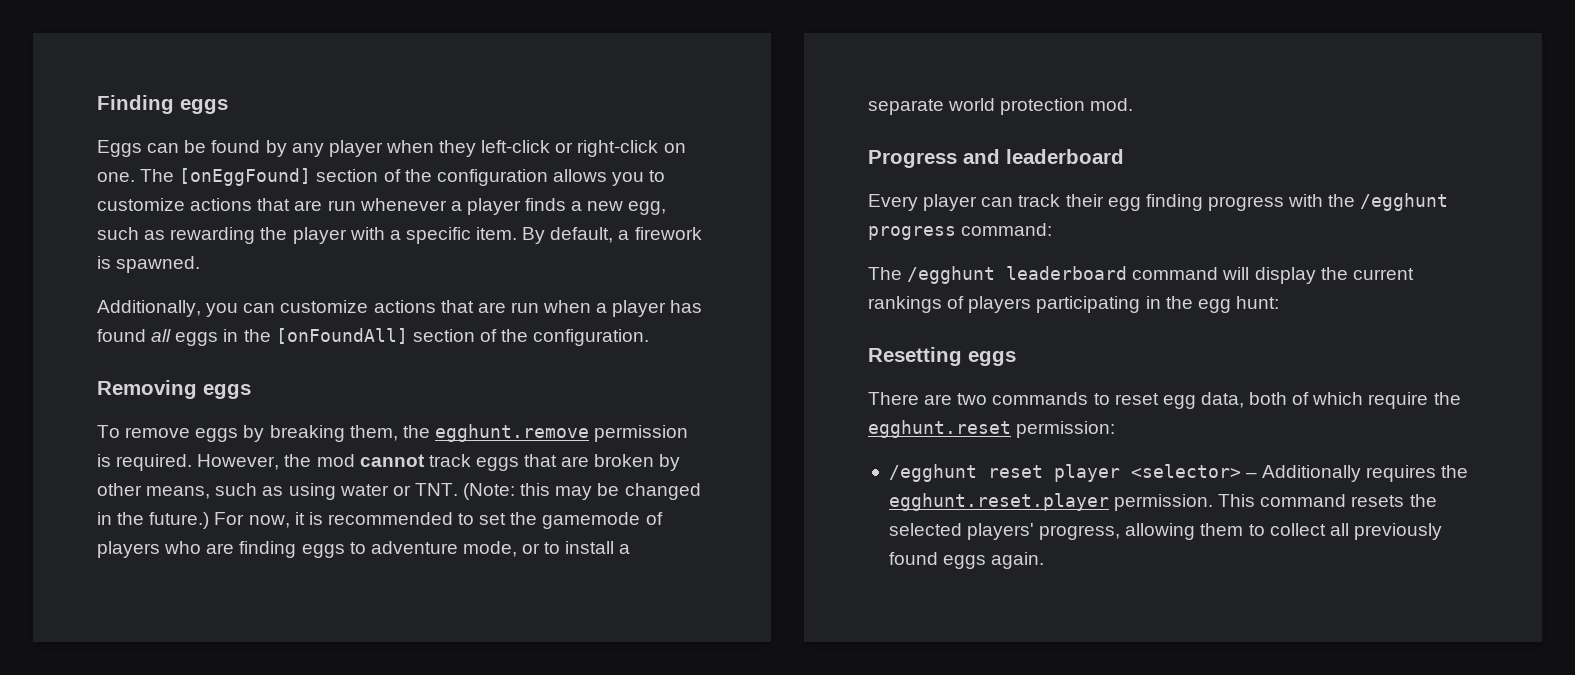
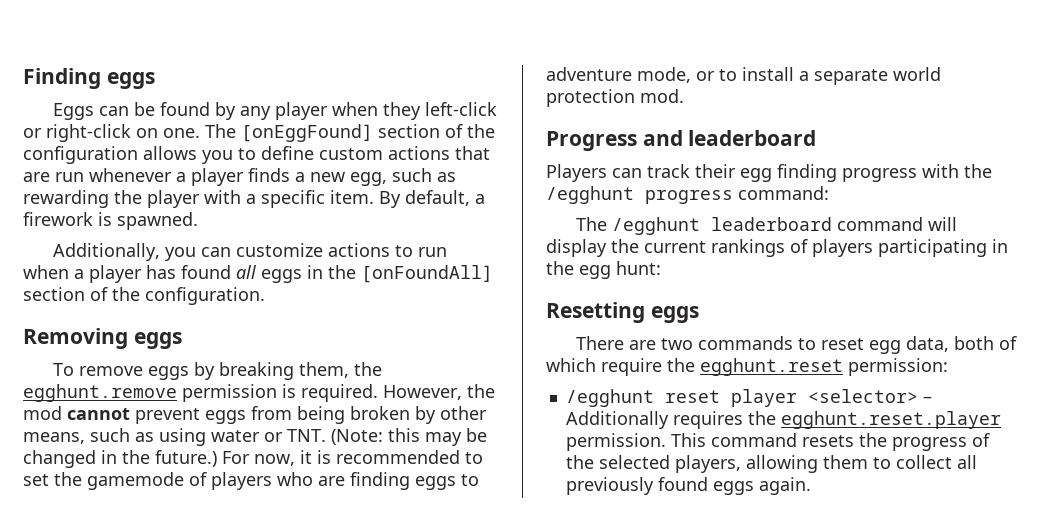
- The [onEggFound] section of the configuration allows you to customize actions that are run whenever a player finds a new egg, such as rewarding the player with a specific item.
+ The [onEggFound] section of the configuration allows you to define custom actions that are run whenever a player finds a new egg, such as rewarding the player with a specific item.
- Additionally, you can customize actions that are run when a player has found all eggs in the [onFoundAll] section of the configuration.
+ Additionally, you can customize actions to run when a player has found all eggs in the [onFoundAll] section of the configuration.
- However, the mod cannot track eggs that are broken by other means, such as using water or TNT. (Note: this may be changed in the future.)
+ However, the mod cannot prevent eggs from being broken by other means, such as using water or TNT. (Note: this may be changed in the future.)
- Every player can track their egg finding progress with the /egghunt progress command:
+ Players can track their egg finding progress with the /egghunt progress command:
- This command resets the selected players' progress, allowing them to collect all previously found eggs again.
+ This command resets the progress of the selected players, allowing them to collect all previously found eggs again.

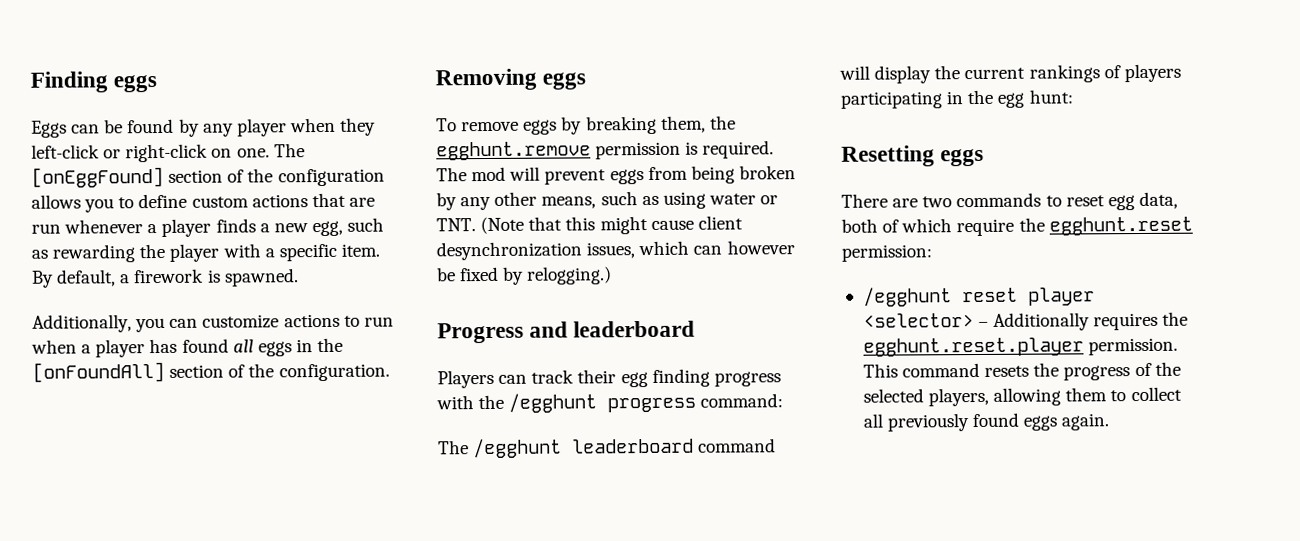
- However, the mod cannot prevent eggs from being broken by other means, such as using water or TNT. (Note: this may be changed in the future.) For now, it is recommended to set the gamemode of players who are finding eggs to adventure mode, or to install a separate world protection mod.
+ The mod will prevent eggs from being broken by any other means, such as using water or TNT. (Note that this might cause client desynchronization issues, which can however be fixed by relogging.)

